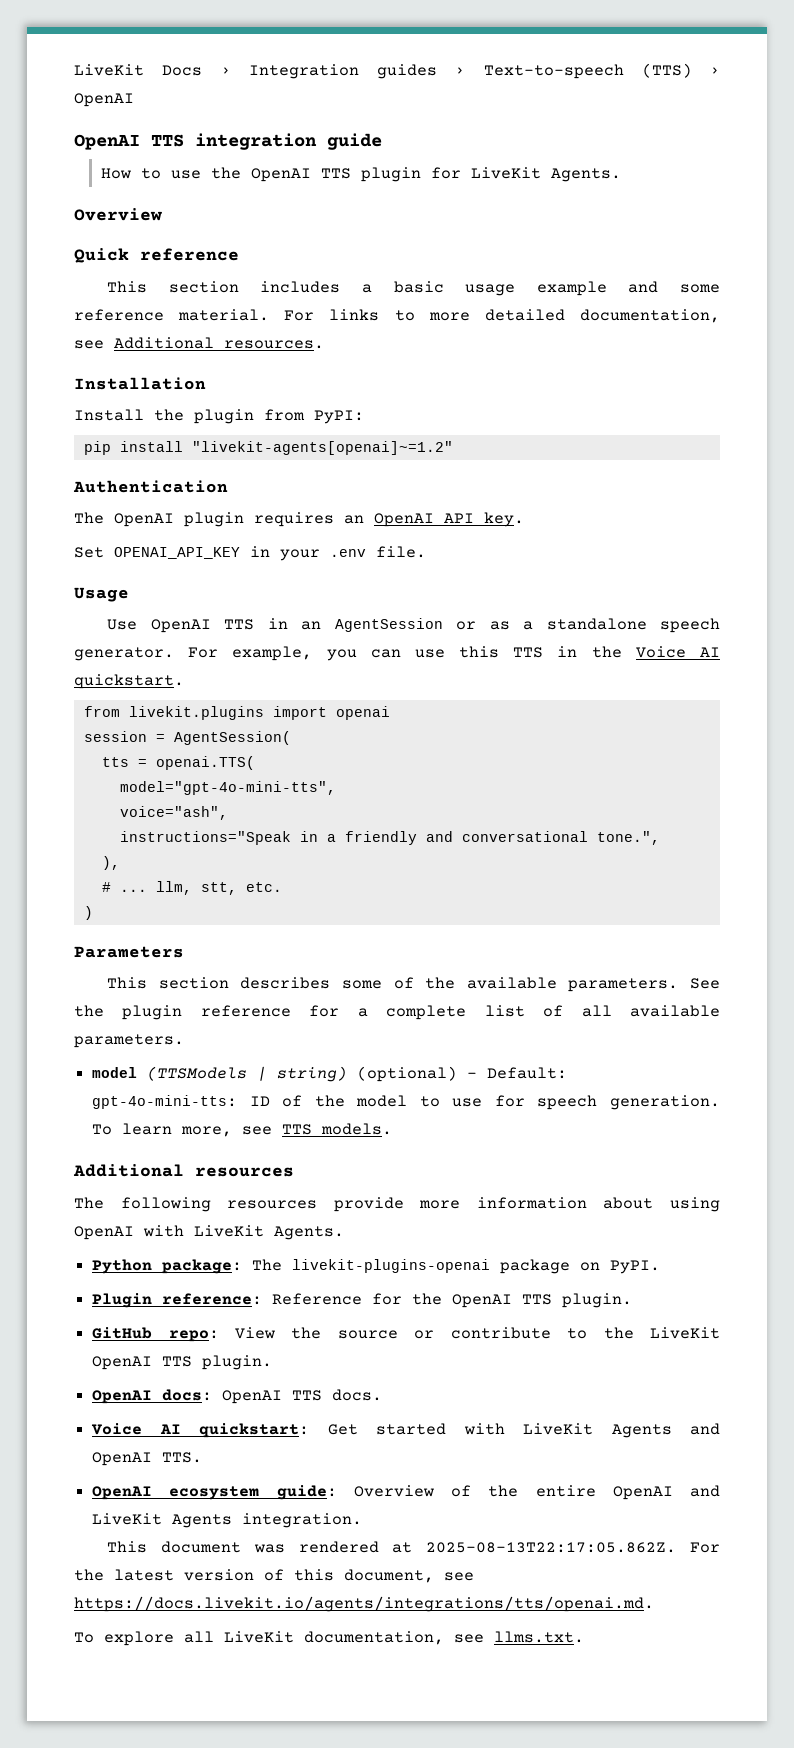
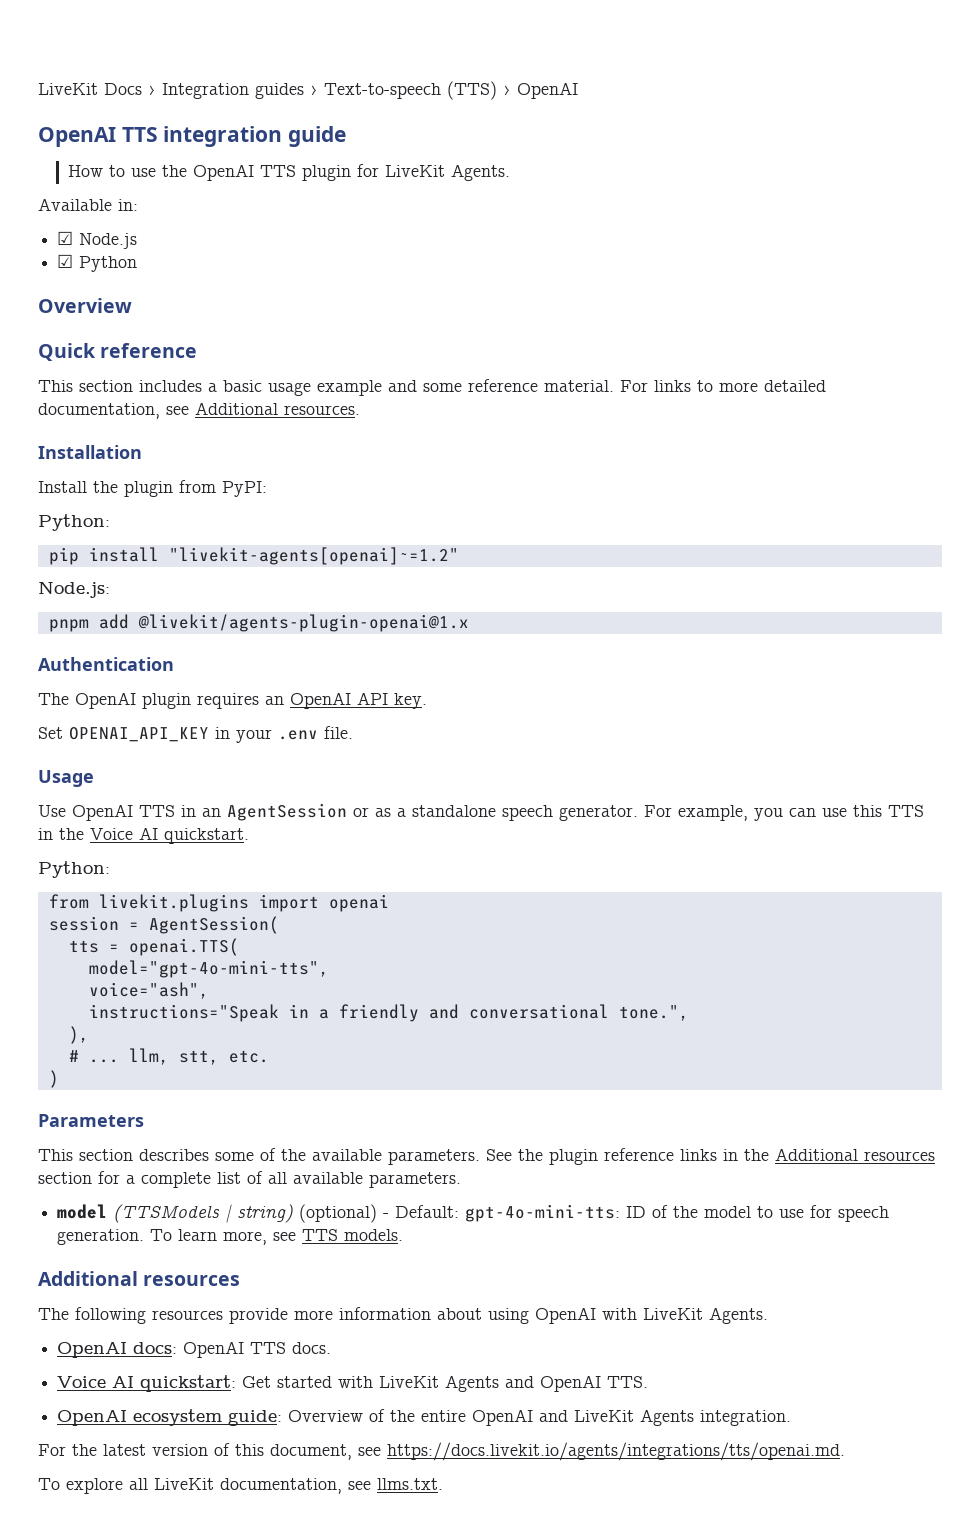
+ Available in:
+ ☑ Node.js
+ ☑ Python
  Install the plugin from PyPI:
+ Python:
+ Node.js:
+ pnpm add @livekit/agents-plugin-openai@1.x
  For example, you can use this TTS in the Voice AI quickstart.
+ Python:
- See the plugin reference for a complete list of all available parameters.
+ See the plugin reference links in the Additional resources section for a complete list of all available parameters.
- Python package: The livekit-plugins-openai package on PyPI.
- Plugin reference: Reference for the OpenAI TTS plugin.
- GitHub repo: View the source or contribute to the LiveKit OpenAI TTS plugin.
- This document was rendered at 2025-08-13T22:17:05.862Z. For the latest version of this document, see https://docs.livekit.io/agents/integrations/tts/openai.md.
+ For the latest version of this document, see https://docs.livekit.io/agents/integrations/tts/openai.md.

